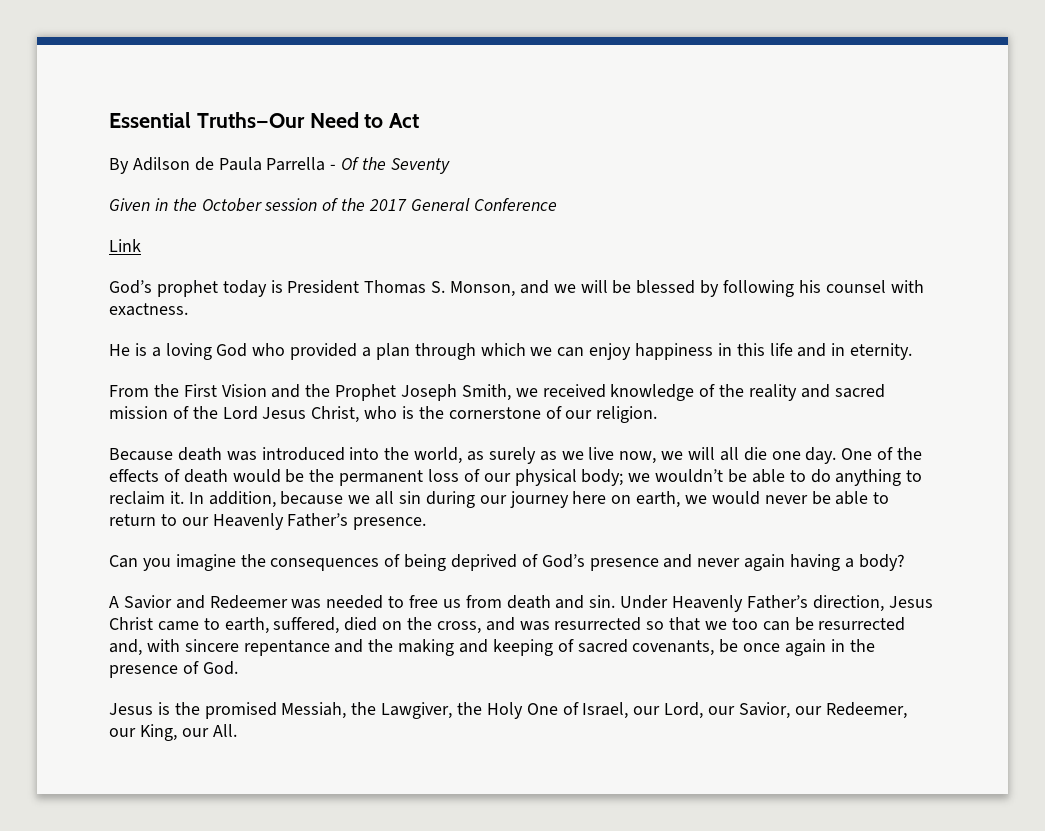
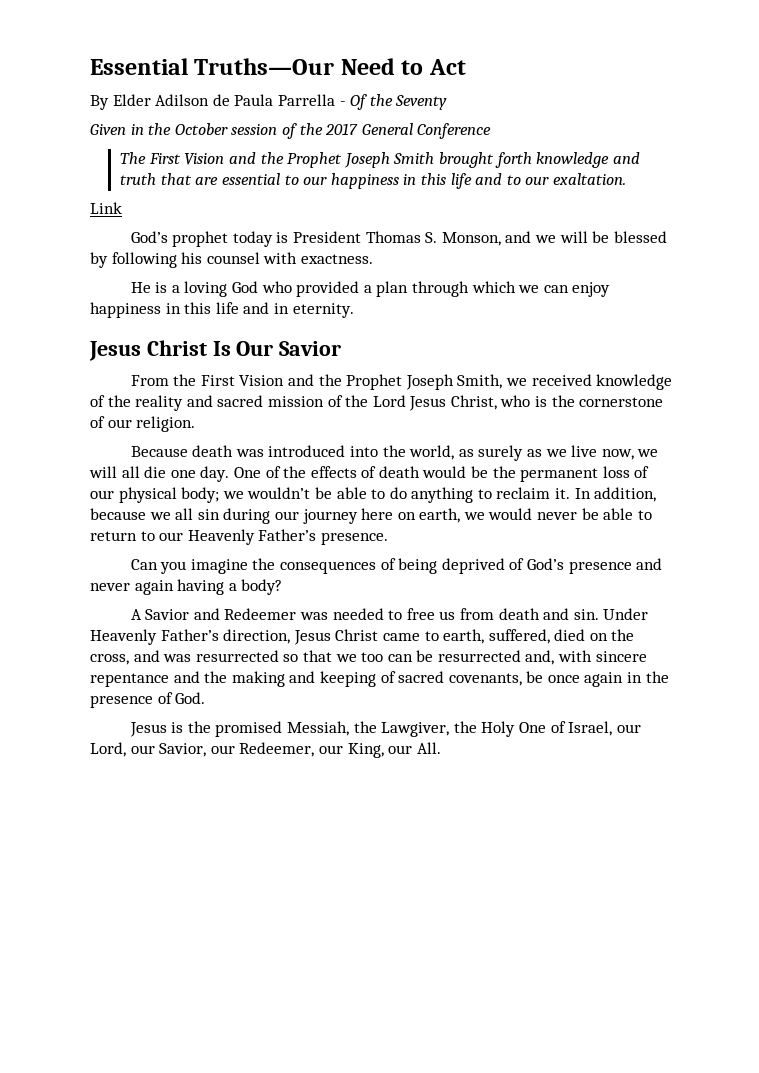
- By Adilson de Paula Parrella - Of the Seventy
+ By Elder Adilson de Paula Parrella - Of the Seventy
+ The First Vision and the Prophet Joseph Smith brought forth knowledge and truth that are essential to our happiness in this life and to our exaltation.
+ Jesus Christ Is Our Savior

